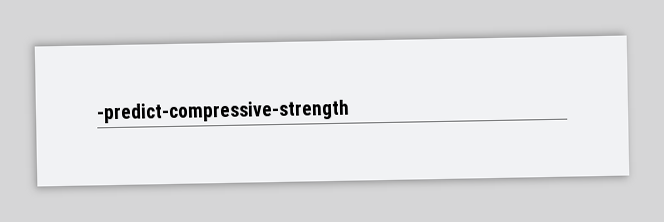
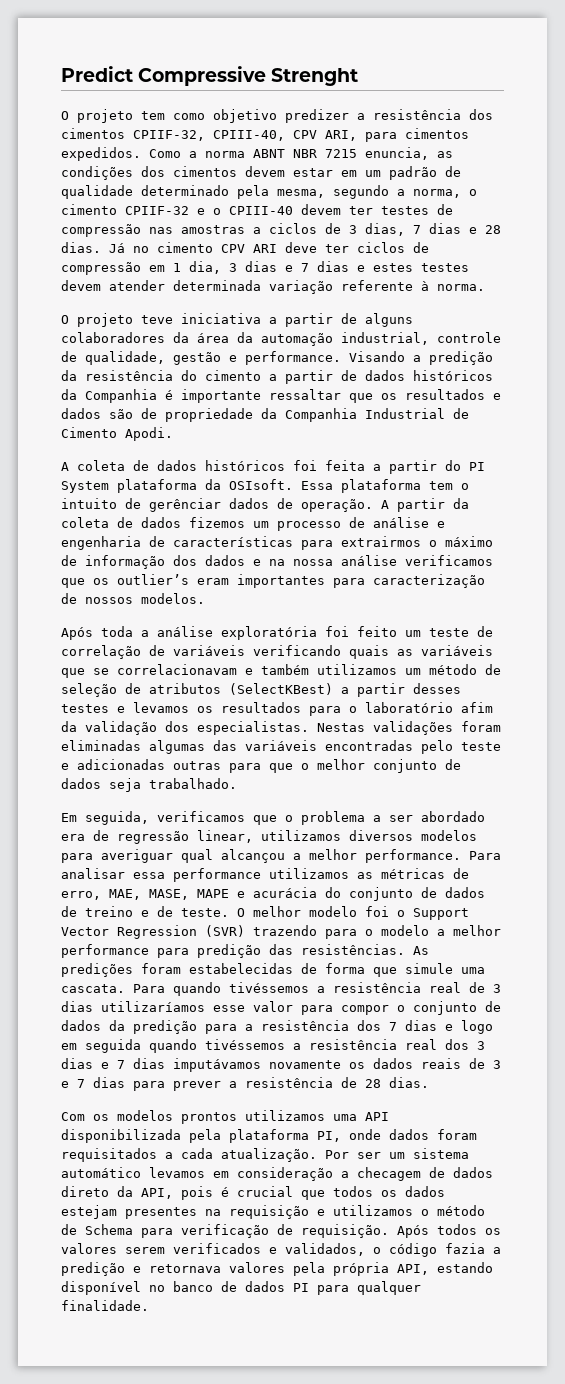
- -predict-compressive-strength
+ Predict Compressive Strenght
+ O projeto tem como objetivo predizer a resistência dos cimentos CPIIF-32, CPIII-40, CPV ARI, para cimentos expedidos. Como a norma ABNT NBR 7215 enuncia, as condições dos cimentos devem estar em um padrão de qualidade determinado pela mesma, segundo a norma, o cimento CPIIF-32 e o CPIII-40 devem ter testes de compressão nas amostras a ciclos de 3 dias, 7 dias e 28 dias. Já no cimento CPV ARI deve ter ciclos de compressão em 1 dia, 3 dias e 7 dias e estes testes devem atender determinada variação referente à norma.
+ O projeto teve iniciativa a partir de alguns colaboradores da área da automação industrial, controle de qualidade, gestão e performance. Visando a predição da resistência do cimento a partir de dados históricos da Companhia é importante ressaltar que os resultados e dados são de propriedade da Companhia Industrial de Cimento Apodi.
+ A coleta de dados históricos foi feita a partir do PI System plataforma da OSIsoft. Essa plataforma tem o intuito de gerênciar dados de operação. A partir da coleta de dados fizemos um processo de análise e engenharia de características para extrairmos o máximo de informação dos dados e na nossa análise verificamos que os outlier’s eram importantes para caracterização de nossos modelos.
+ Após toda a análise exploratória foi feito um teste de correlação de variáveis verificando quais as variáveis que se correlacionavam e também utilizamos um método de seleção de atributos (SelectKBest) a partir desses testes e levamos os resultados para o laboratório afim da validação dos especialistas. Nestas validações foram eliminadas algumas das variáveis encontradas pelo teste e adicionadas outras para que o melhor conjunto de dados seja trabalhado.
+ Em seguida, verificamos que o problema a ser abordado era de regressão linear, utilizamos diversos modelos para averiguar qual alcançou a melhor performance. Para analisar essa performance utilizamos as métricas de erro, MAE, MASE, MAPE e acurácia do conjunto de dados de treino e de teste. O melhor modelo foi o Support Vector Regression (SVR) trazendo para o modelo a melhor performance para predição das resistências. As predições foram estabelecidas de forma que simule uma cascata. Para quando tivéssemos a resistência real de 3 dias utilizaríamos esse valor para compor o conjunto de dados da predição para a resistência dos 7 dias e logo em seguida quando tivéssemos a resistência real dos 3 dias e 7 dias imputávamos novamente os dados reais de 3 e 7 dias para prever a resistência de 28 dias.
+ Com os modelos prontos utilizamos uma API disponibilizada pela plataforma PI, onde dados foram requisitados a cada atualização. Por ser um sistema automático levamos em consideração a checagem de dados direto da API, pois é crucial que todos os dados estejam presentes na requisição e utilizamos o método de Schema para verificação de requisição. Após todos os valores serem verificados e validados, o código fazia a predição e retornava valores pela própria API, estando disponível no banco de dados PI para qualquer finalidade.

